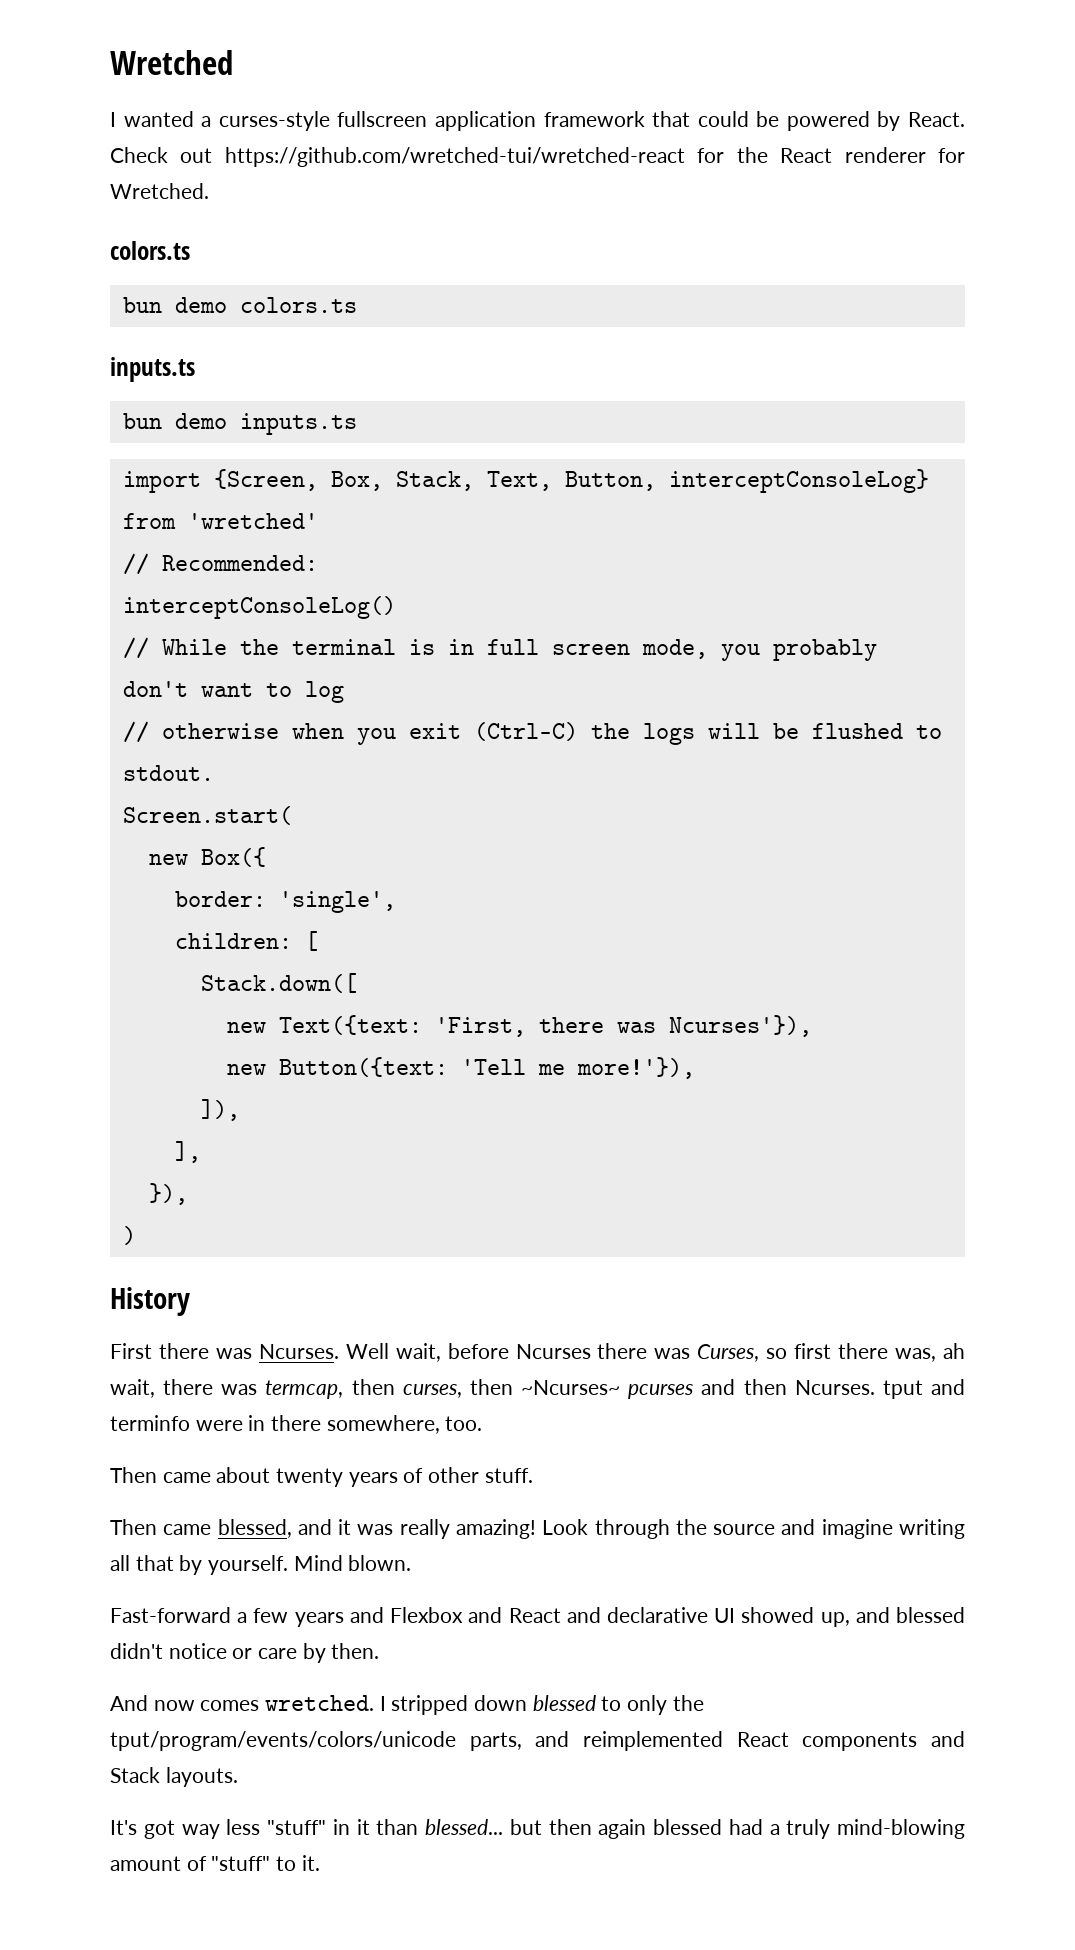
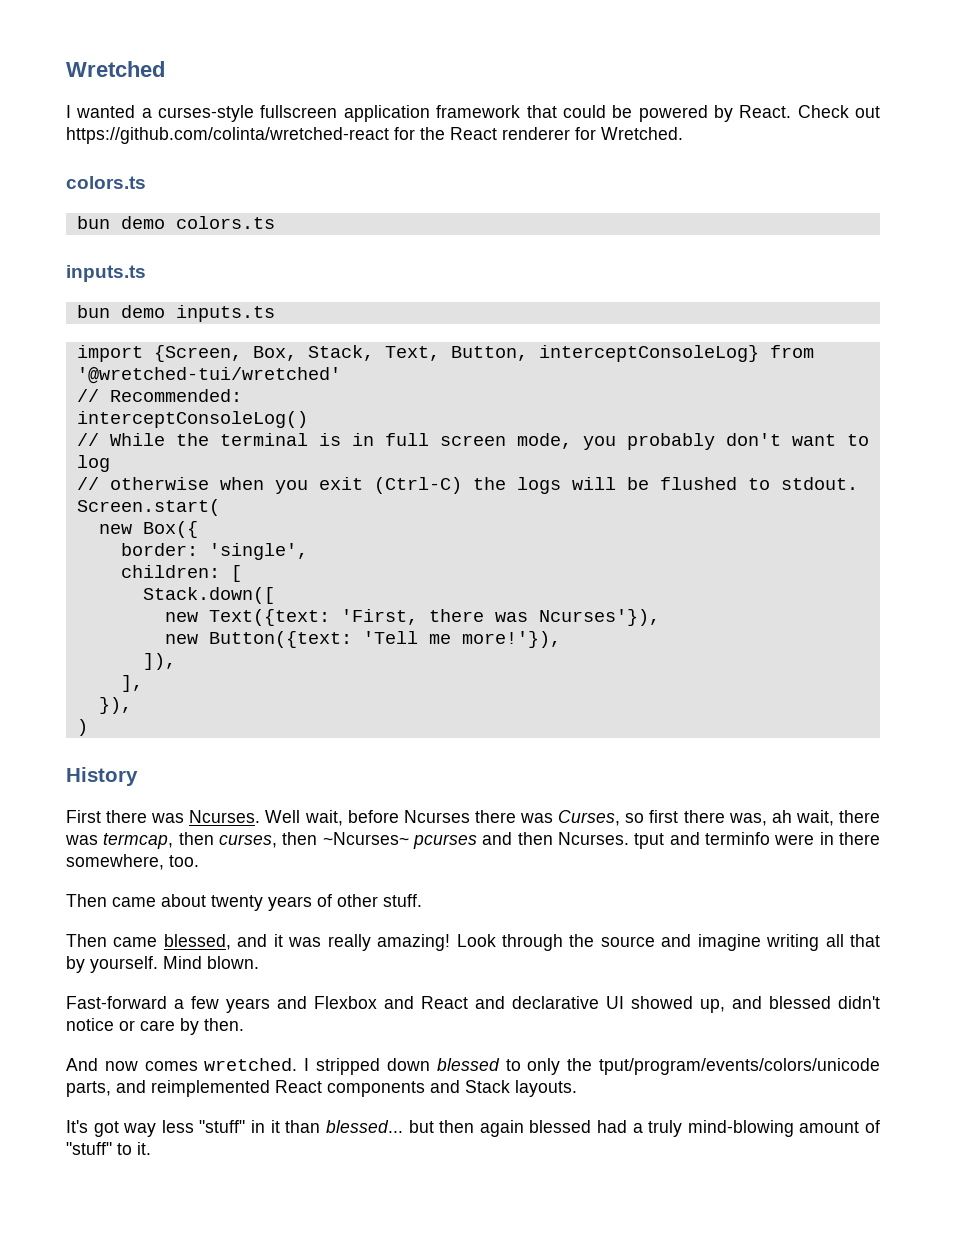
- Check out https://github.com/wretched-tui/wretched-react for the React renderer for Wretched.
+ Check out https://github.com/colinta/wretched-react for the React renderer for Wretched.
- import {Screen, Box, Stack, Text, Button, interceptConsoleLog} from 'wretched'
+ import {Screen, Box, Stack, Text, Button, interceptConsoleLog} from '@wretched-tui/wretched'

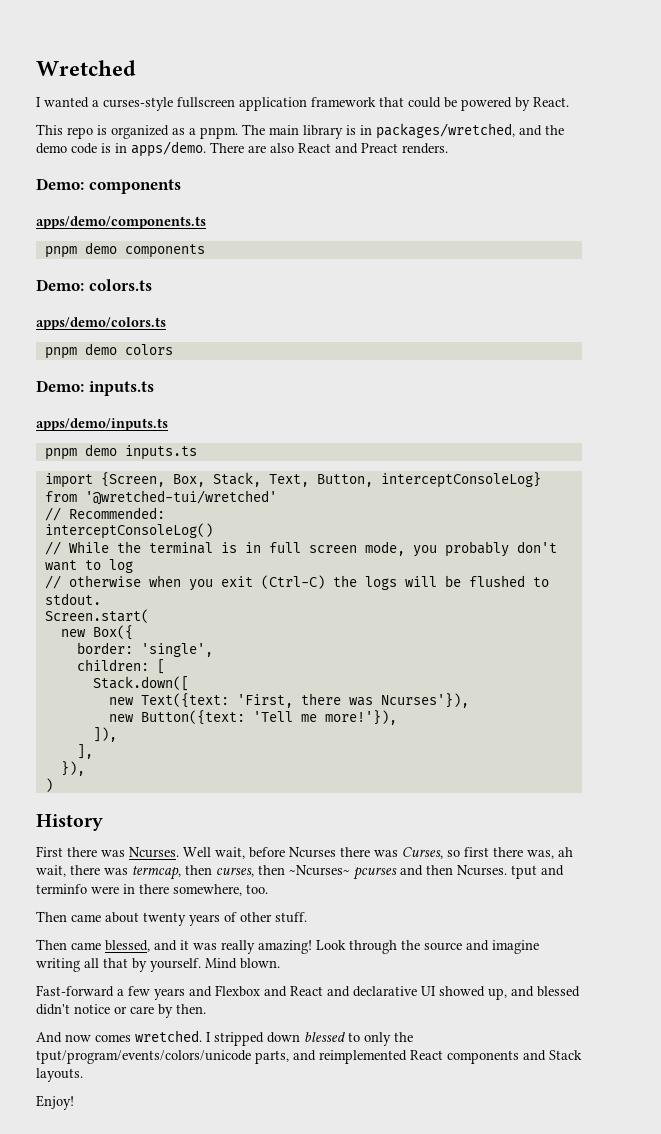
- I wanted a curses-style fullscreen application framework that could be powered by React. Check out https://github.com/colinta/wretched-react for the React renderer for Wretched.
- colors.ts
- bun demo colors.ts
- inputs.ts
- bun demo inputs.ts
+ I wanted a curses-style fullscreen application framework that could be powered by React.
+ This repo is organized as a pnpm. The main library is in packages/wretched, and the demo code is in apps/demo. There are also React and Preact renders.
+ Demo: components
+ apps/demo/components.ts
+ pnpm demo components
+ Demo: colors.ts
+ apps/demo/colors.ts
+ pnpm demo colors
+ Demo: inputs.ts
+ apps/demo/inputs.ts
+ pnpm demo inputs.ts
- It's got way less "stuff" in it than blessed... but then again blessed had a truly mind-blowing amount of "stuff" to it.
+ Enjoy!

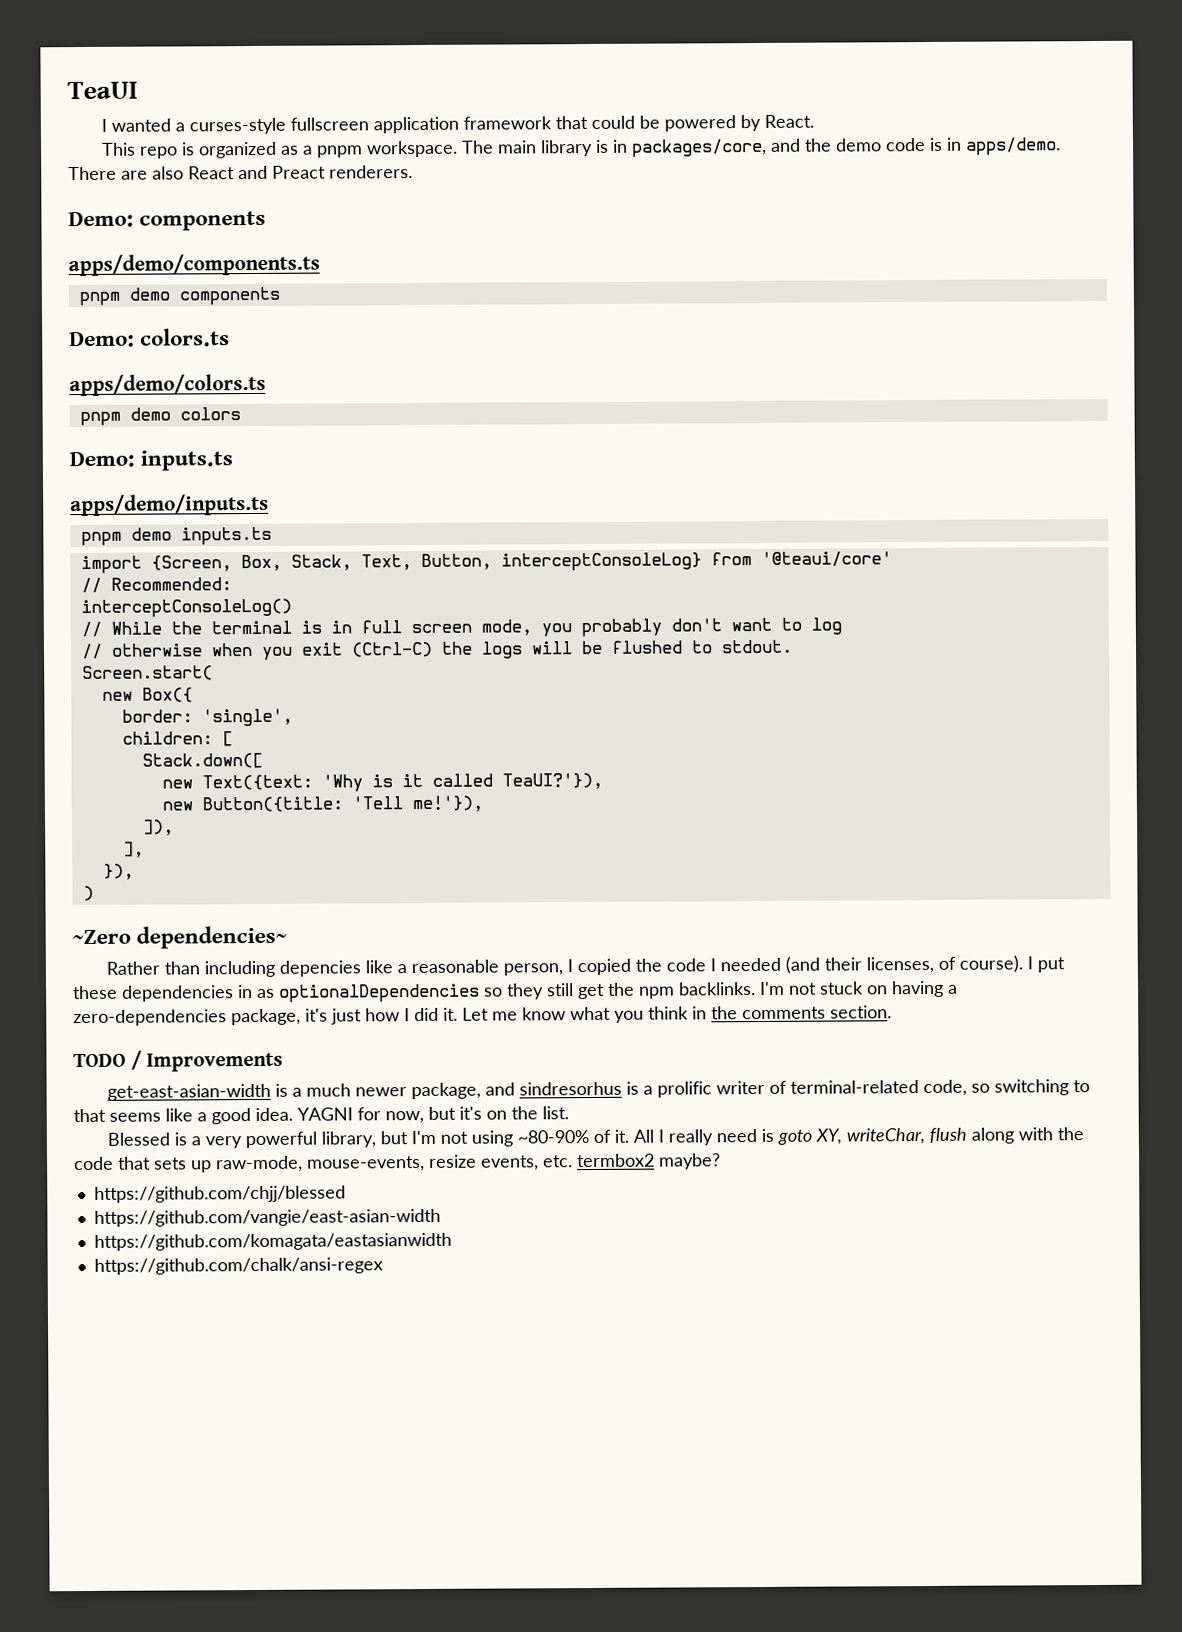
- Wretched
+ TeaUI
- This repo is organized as a pnpm.
+ This repo is organized as a pnpm workspace.
- The main library is in packages/wretched, and the demo code is in apps/demo.
+ The main library is in packages/core, and the demo code is in apps/demo.
- There are also React and Preact renders.
+ There are also React and Preact renderers.
- import {Screen, Box, Stack, Text, Button, interceptConsoleLog} from '@wretched-tui/wretched'
+ import {Screen, Box, Stack, Text, Button, interceptConsoleLog} from '@teaui/core'
- new Text({text: 'First, there was Ncurses'}),
- new Button({text: 'Tell me more!'}),
+ new Text({text: 'Why is it called TeaUI?'}),
+ new Button({title: 'Tell me!'}),
  ]),
  ],
  }),
  )
- History
- First there was Ncurses. Well wait, before Ncurses there was Curses, so first there was, ah wait, there was termcap, then curses, then ~Ncurses~ pcurses and then Ncurses. tput and terminfo were in there somewhere, too.
- Then came about twenty years of other stuff.
- Then came blessed, and it was really amazing! Look through the source and imagine writing all that by yourself. Mind blown.
- Fast-forward a few years and Flexbox and React and declarative UI showed up, and blessed didn't notice or care by then.
- And now comes wretched. I stripped down blessed to only the tput/program/events/colors/unicode parts, and reimplemented React components and Stack layouts.
- Enjoy!
+ ~Zero dependencies~
+ Rather than including depencies like a reasonable person, I copied the code I needed (and their licenses, of course). I put these dependencies in as optionalDependencies so they still get the npm backlinks. I'm not stuck on having a zero-dependencies package, it's just how I did it. Let me know what you think in the comments section.
+ TODO / Improvements
+ get-east-asian-width is a much newer package, and sindresorhus is a prolific writer of terminal-related code, so switching to that seems like a good idea. YAGNI for now, but it's on the list.
+ Blessed is a very powerful library, but I'm not using ~80-90% of it. All I really need is goto XY, writeChar, flush along with the code that sets up raw-mode, mouse-events, resize events, etc. termbox2 maybe?
+ https://github.com/chjj/blessed
+ https://github.com/vangie/east-asian-width
+ https://github.com/komagata/eastasianwidth
+ https://github.com/chalk/ansi-regex

